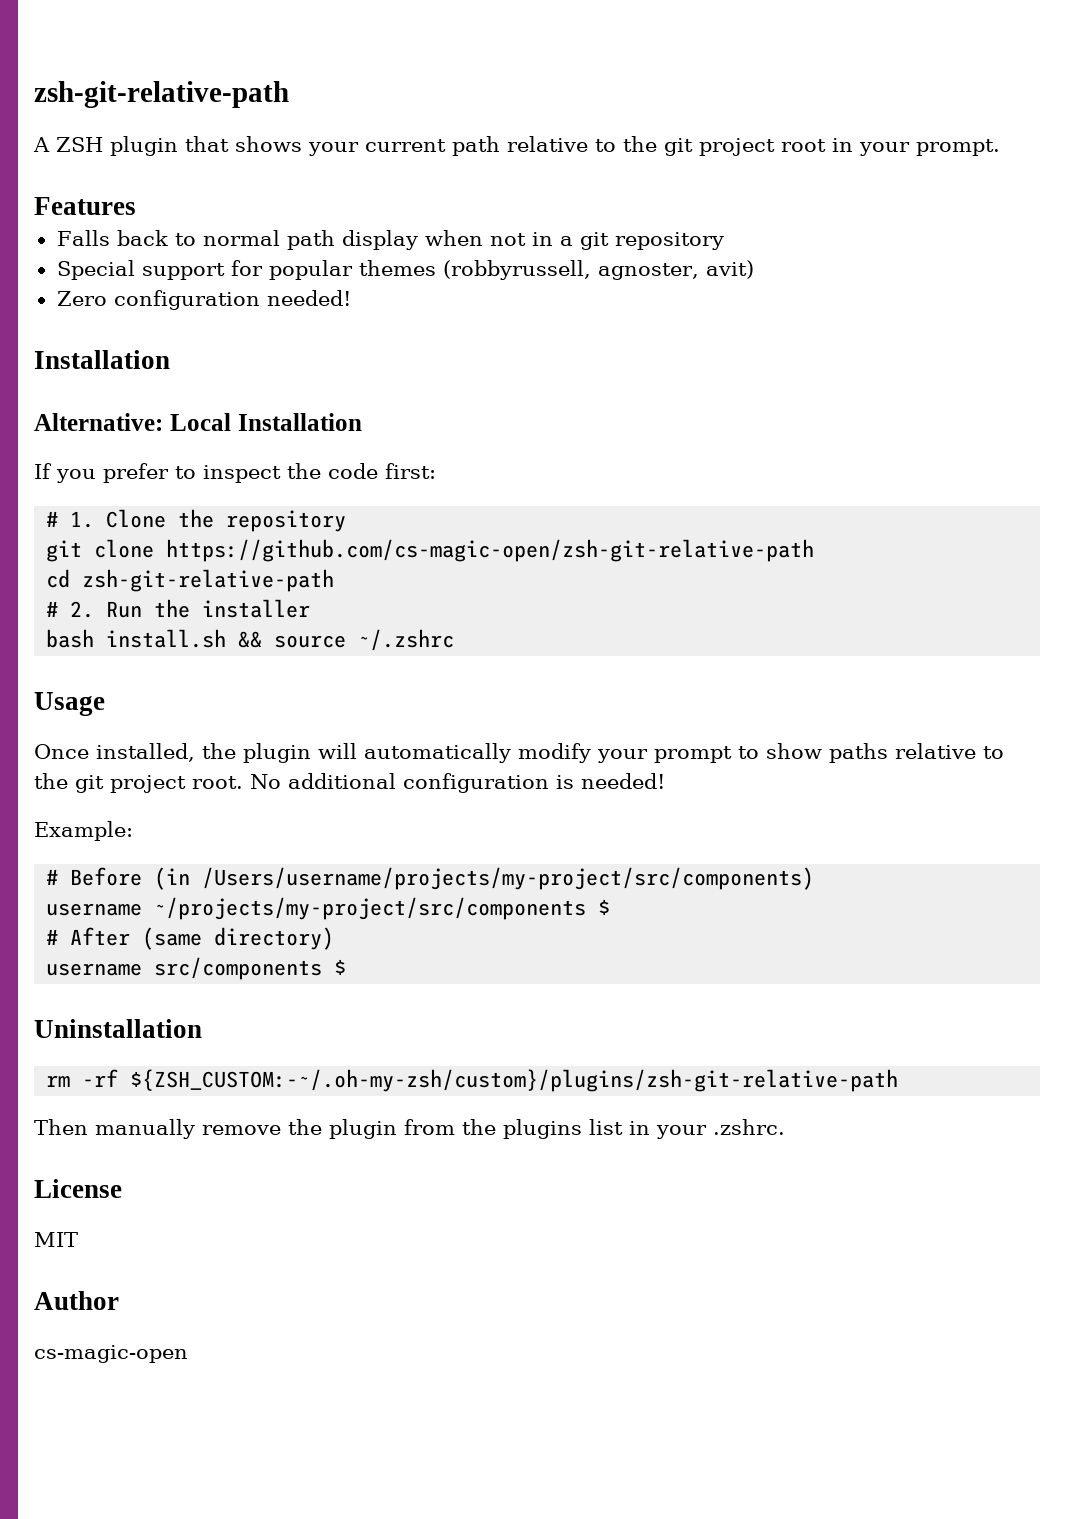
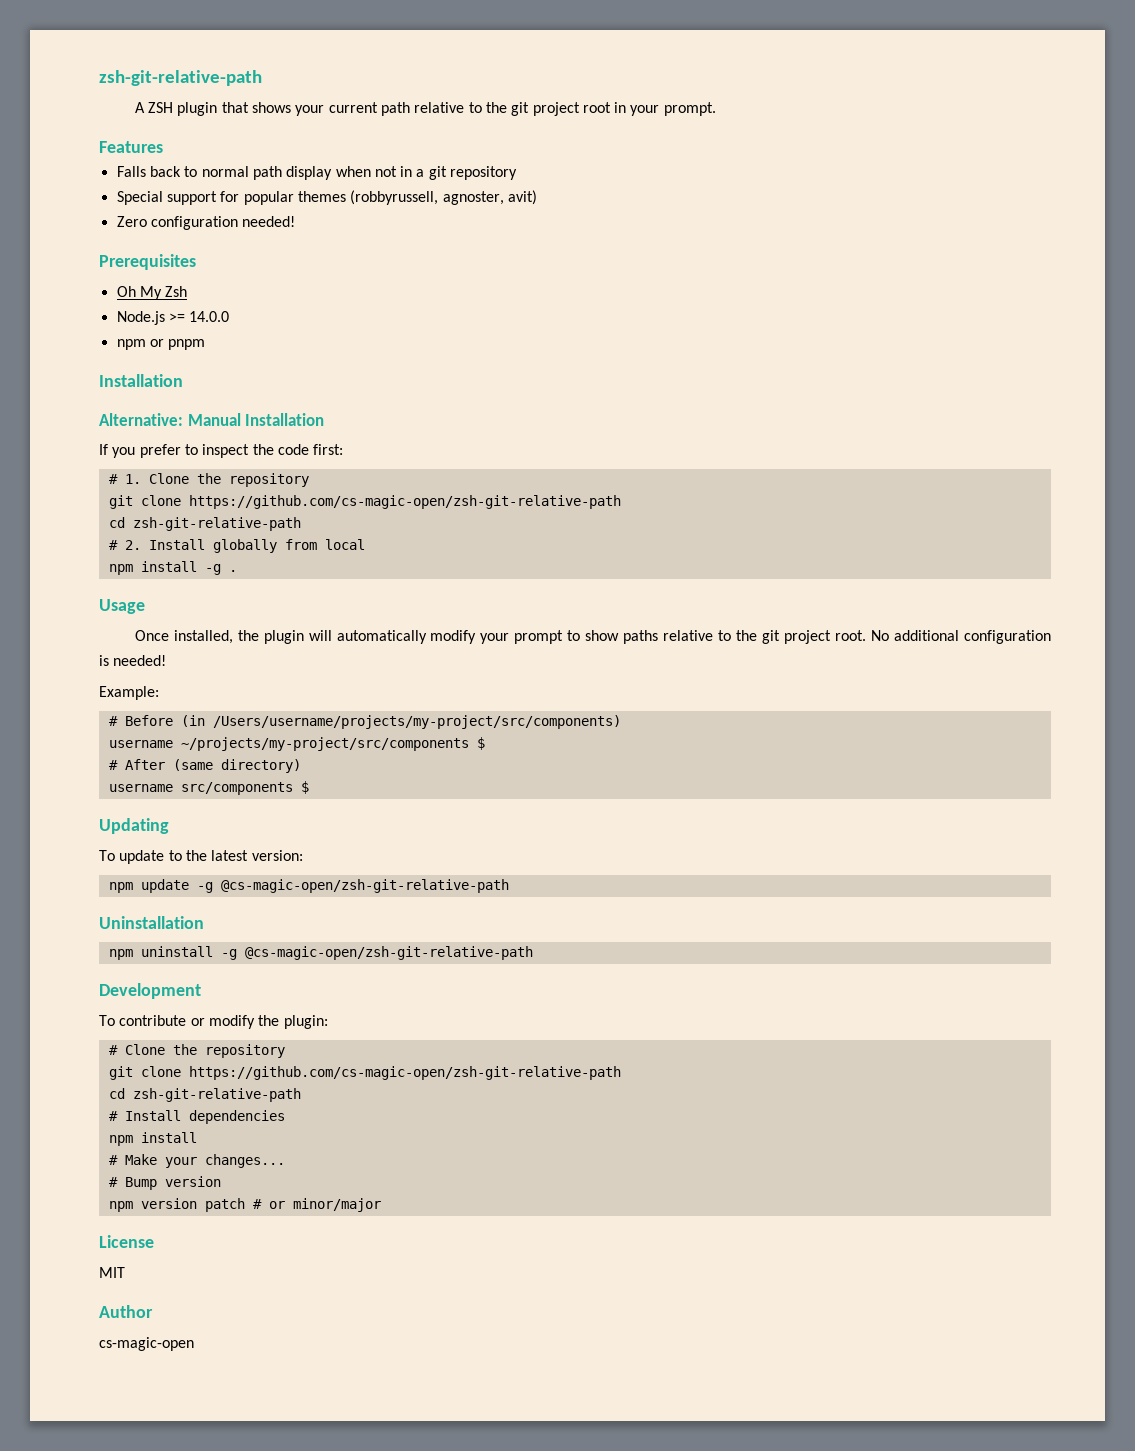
+ Prerequisites
+ Oh My Zsh
+ Node.js >= 14.0.0
+ npm or pnpm
- Alternative: Local Installation
+ Alternative: Manual Installation
- # 2. Run the installer
- bash install.sh && source ~/.zshrc
+ # 2. Install globally from local
+ npm install -g .
+ Updating
+ To update to the latest version:
+ npm update -g @cs-magic-open/zsh-git-relative-path
  Uninstallation
- rm -rf ${ZSH_CUSTOM:-~/.oh-my-zsh/custom}/plugins/zsh-git-relative-path
- Then manually remove the plugin from the plugins list in your .zshrc.
+ npm uninstall -g @cs-magic-open/zsh-git-relative-path
+ Development
+ To contribute or modify the plugin:
+ # Clone the repository
+ git clone https://github.com/cs-magic-open/zsh-git-relative-path
+ cd zsh-git-relative-path
+ # Install dependencies
+ npm install
+ # Make your changes...
+ # Bump version
+ npm version patch # or minor/major

